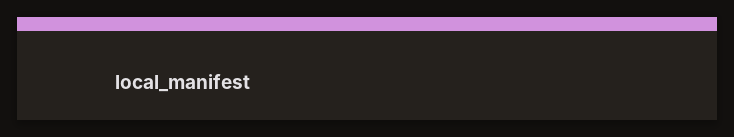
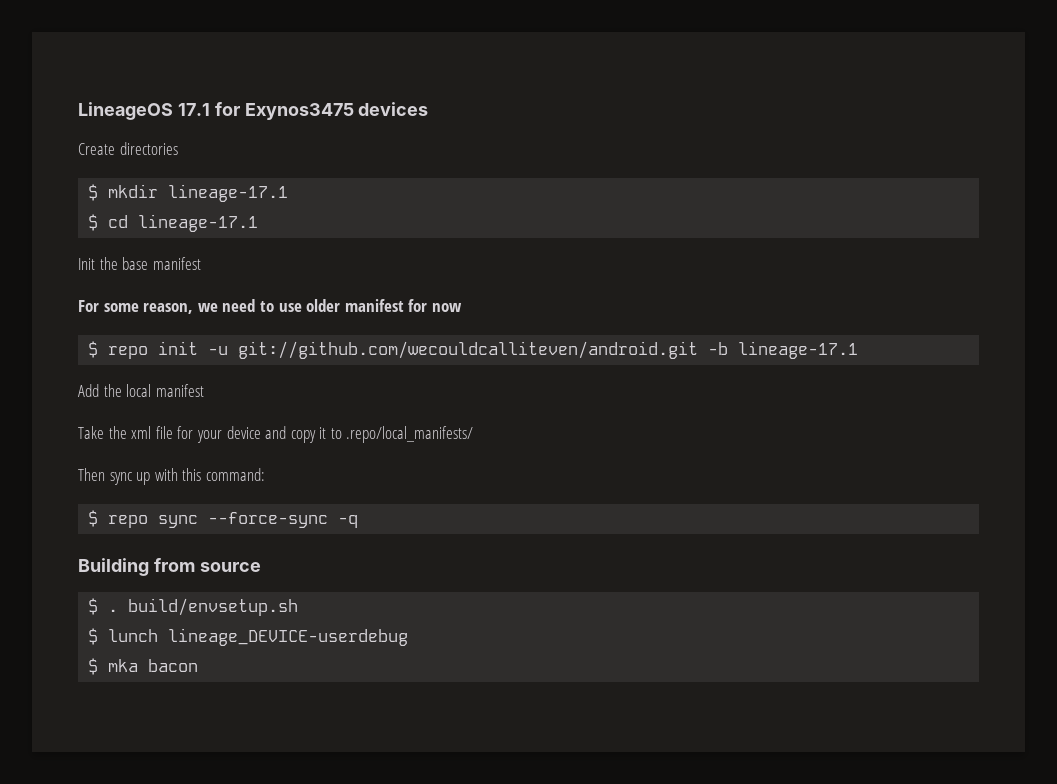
- local_manifest
+ LineageOS 17.1 for Exynos3475 devices
+ Create directories
+ $ mkdir lineage-17.1
+ $ cd lineage-17.1
+ Init the base manifest
+ For some reason, we need to use older manifest for now
+ $ repo init -u git://github.com/wecouldcalliteven/android.git -b lineage-17.1
+ Add the local manifest
+ Take the xml file for your device and copy it to .repo/local_manifests/
+ Then sync up with this command:
+ $ repo sync --force-sync -q
+ Building from source
+ $ . build/envsetup.sh
+ $ lunch lineage_DEVICE-userdebug
+ $ mka bacon

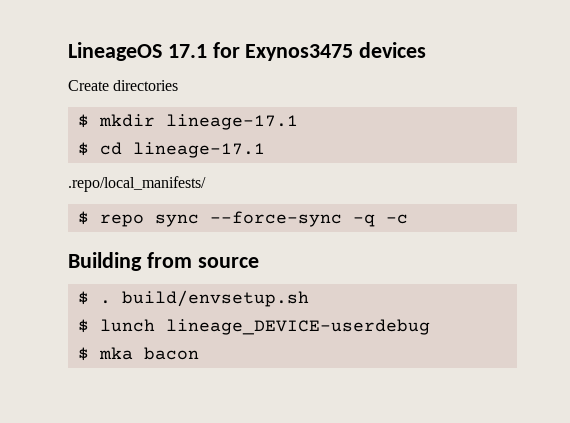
- Init the base manifest
- For some reason, we need to use older manifest for now
- $ repo init -u git://github.com/wecouldcalliteven/android.git -b lineage-17.1
- Add the local manifest
- Take the xml file for your device and copy it to .repo/local_manifests/
- Then sync up with this command:
+ .repo/local_manifests/
- $ repo sync --force-sync -q
+ $ repo sync --force-sync -q -c

